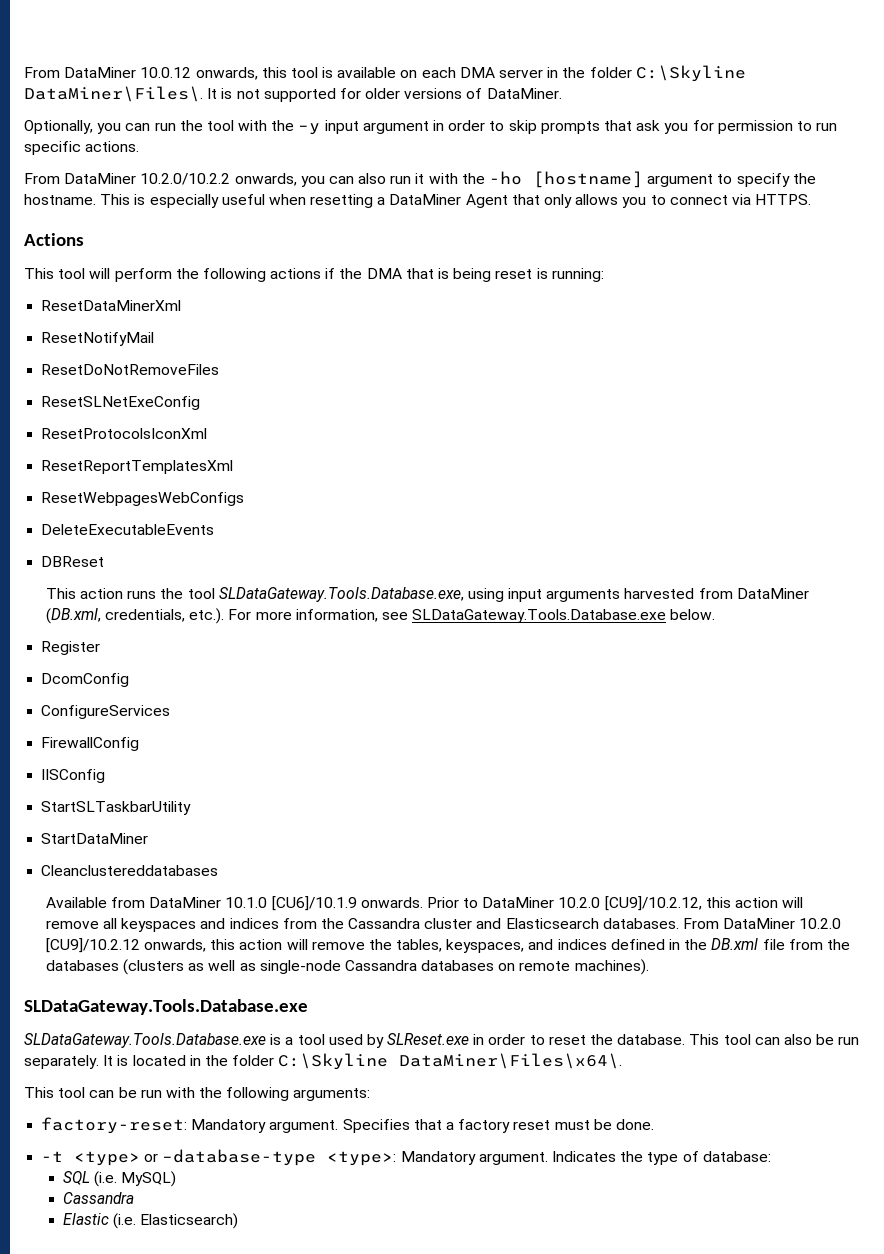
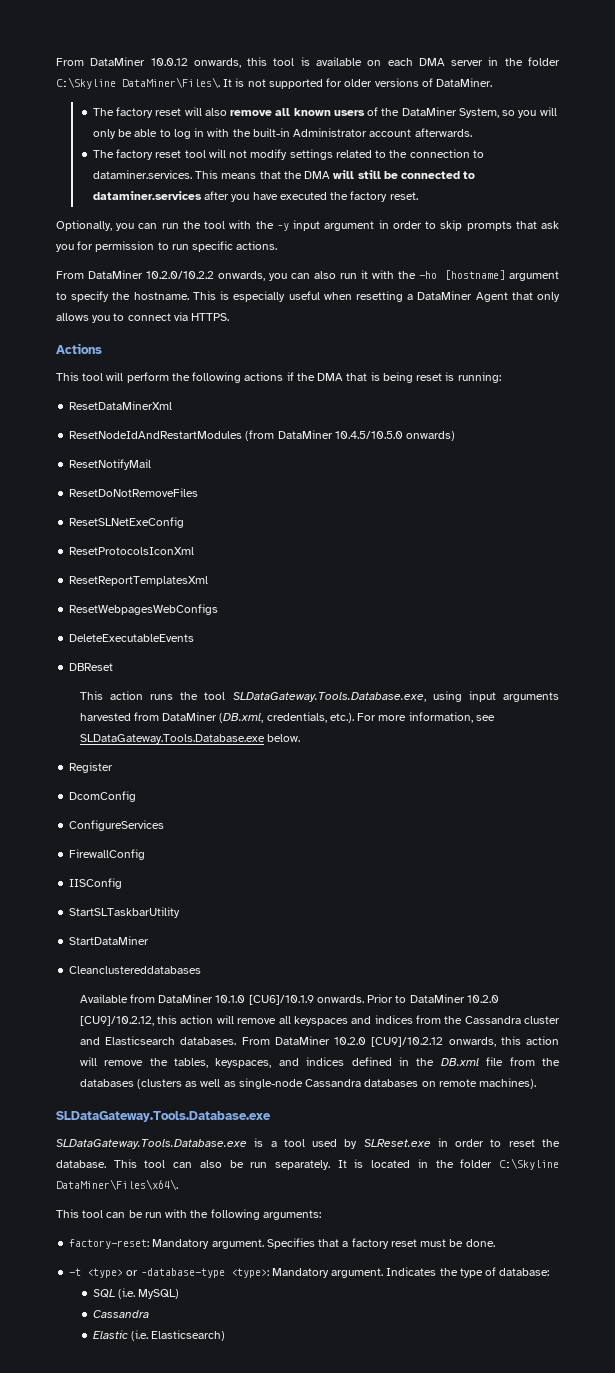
+ The factory reset will also remove all known users of the DataMiner System, so you will only be able to log in with the built-in Administrator account afterwards.
+ The factory reset tool will not modify settings related to the connection to dataminer.services. This means that the DMA will still be connected to dataminer.services after you have executed the factory reset.
+ ResetNodeIdAndRestartModules (from DataMiner 10.4.5/10.5.0 onwards)

